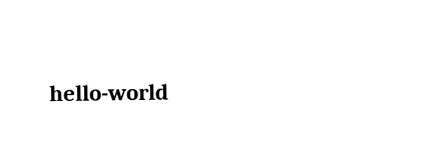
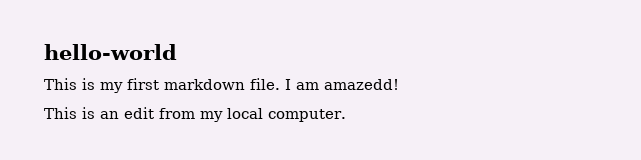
+ This is my first markdown file. I am amazedd!
+ This is an edit from my local computer.

